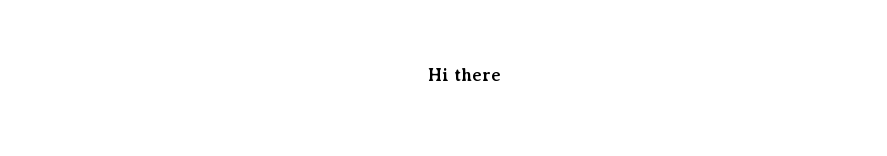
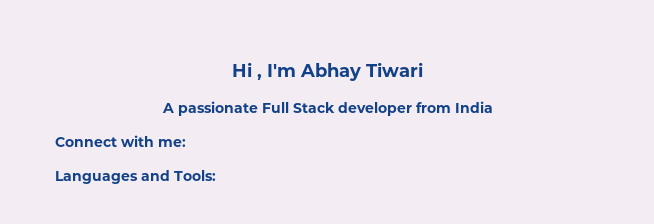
- Hi there
+ Hi , I'm Abhay Tiwari
+ A passionate Full Stack developer from India
+ Connect with me:
+ Languages and Tools:

